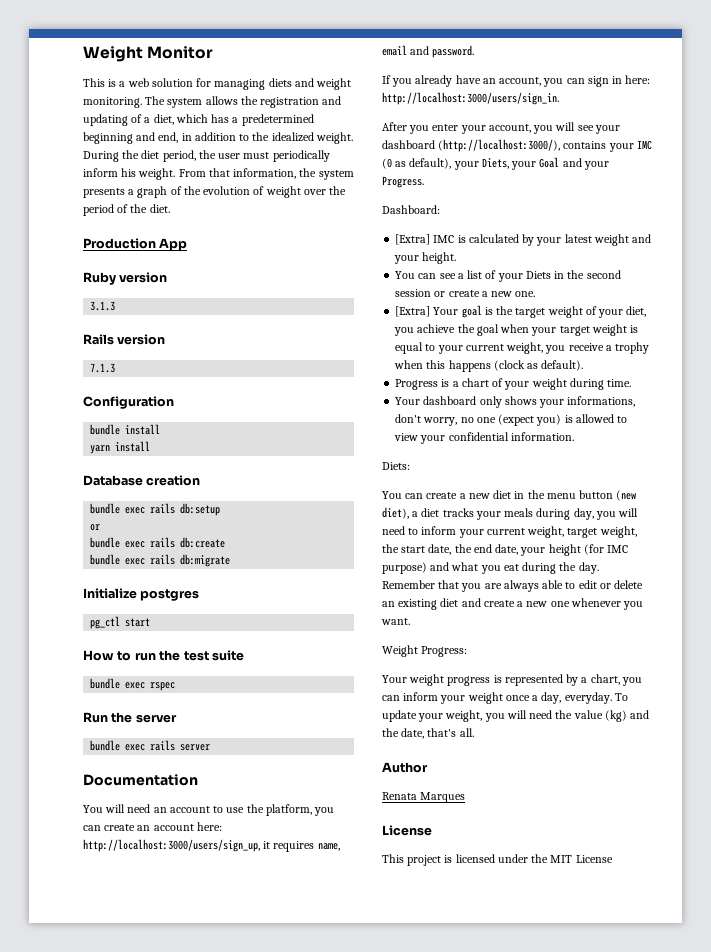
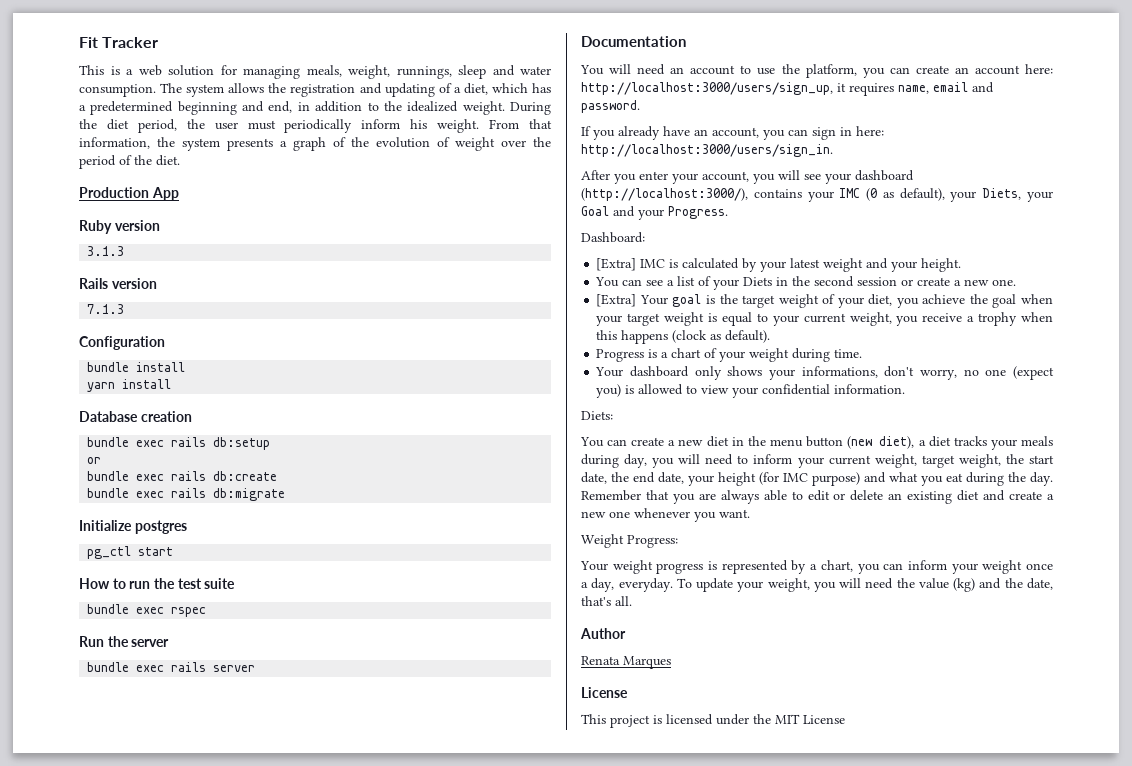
- Weight Monitor
+ Fit Tracker
- This is a web solution for managing diets and weight monitoring.
+ This is a web solution for managing meals, weight, runnings, sleep and water consumption.

